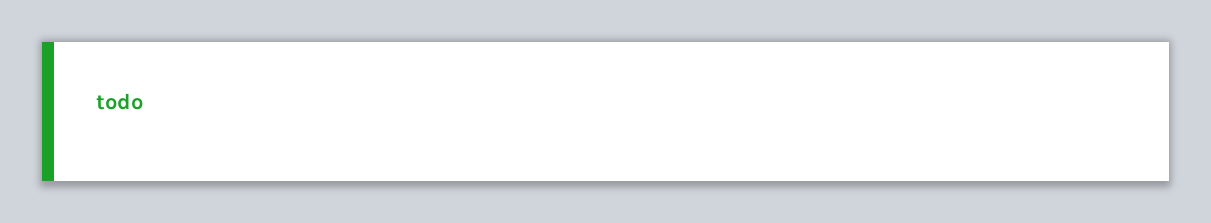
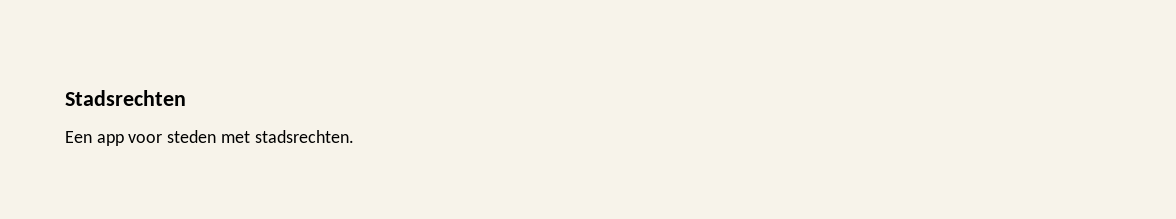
- todo
+ Stadsrechten
+ Een app voor steden met stadsrechten.

